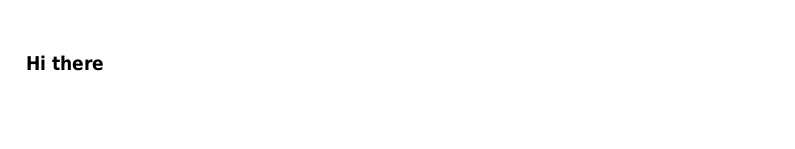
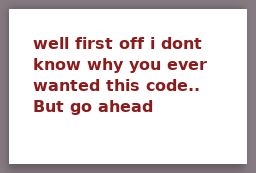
- Hi there
+ well first off i dont know why you ever wanted this code.. But go ahead

